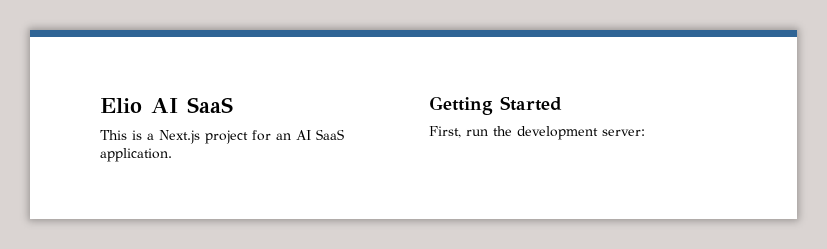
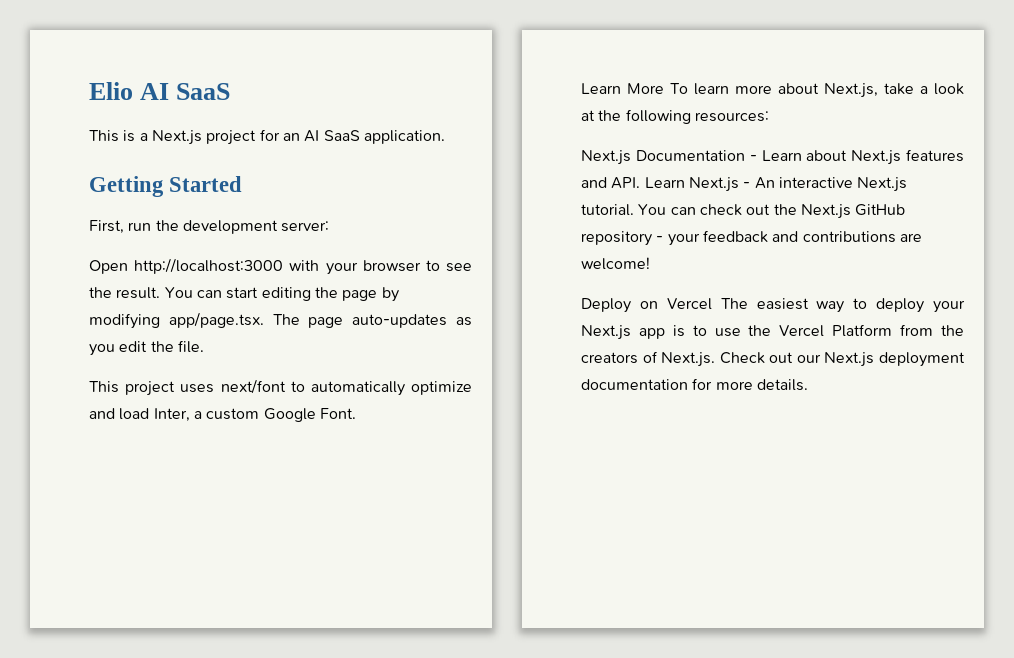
+ Open http://localhost:3000 with your browser to see the result. You can start editing the page by modifying app/page.tsx. The page auto-updates as you edit the file.
+ This project uses next/font to automatically optimize and load Inter, a custom Google Font.
+ Learn More To learn more about Next.js, take a look at the following resources:
+ Next.js Documentation - Learn about Next.js features and API. Learn Next.js - An interactive Next.js tutorial. You can check out the Next.js GitHub repository - your feedback and contributions are welcome!
+ Deploy on Vercel The easiest way to deploy your Next.js app is to use the Vercel Platform from the creators of Next.js. Check out our Next.js deployment documentation for more details.

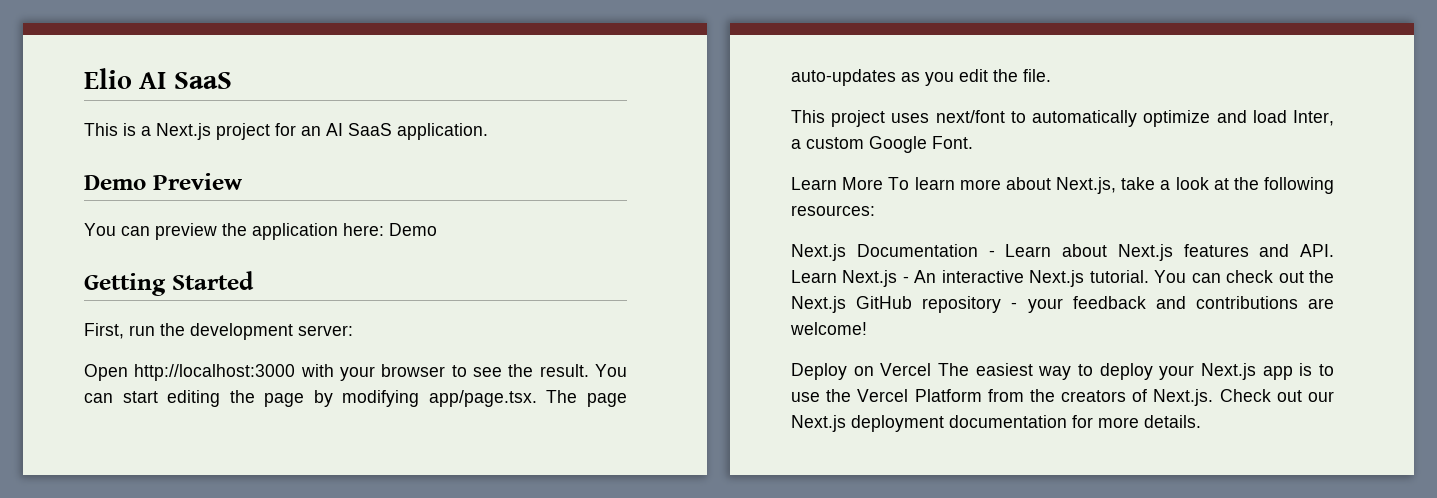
+ Demo Preview
+ You can preview the application here: Demo

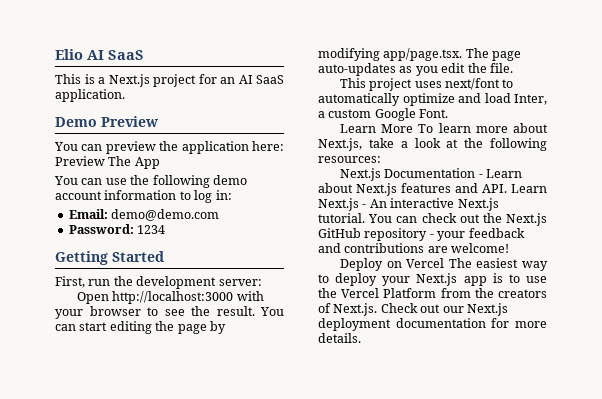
- You can preview the application here: Demo
+ You can preview the application here: Preview The App
+ You can use the following demo account information to log in:
+ Email: demo@demo.com
+ Password: 1234

